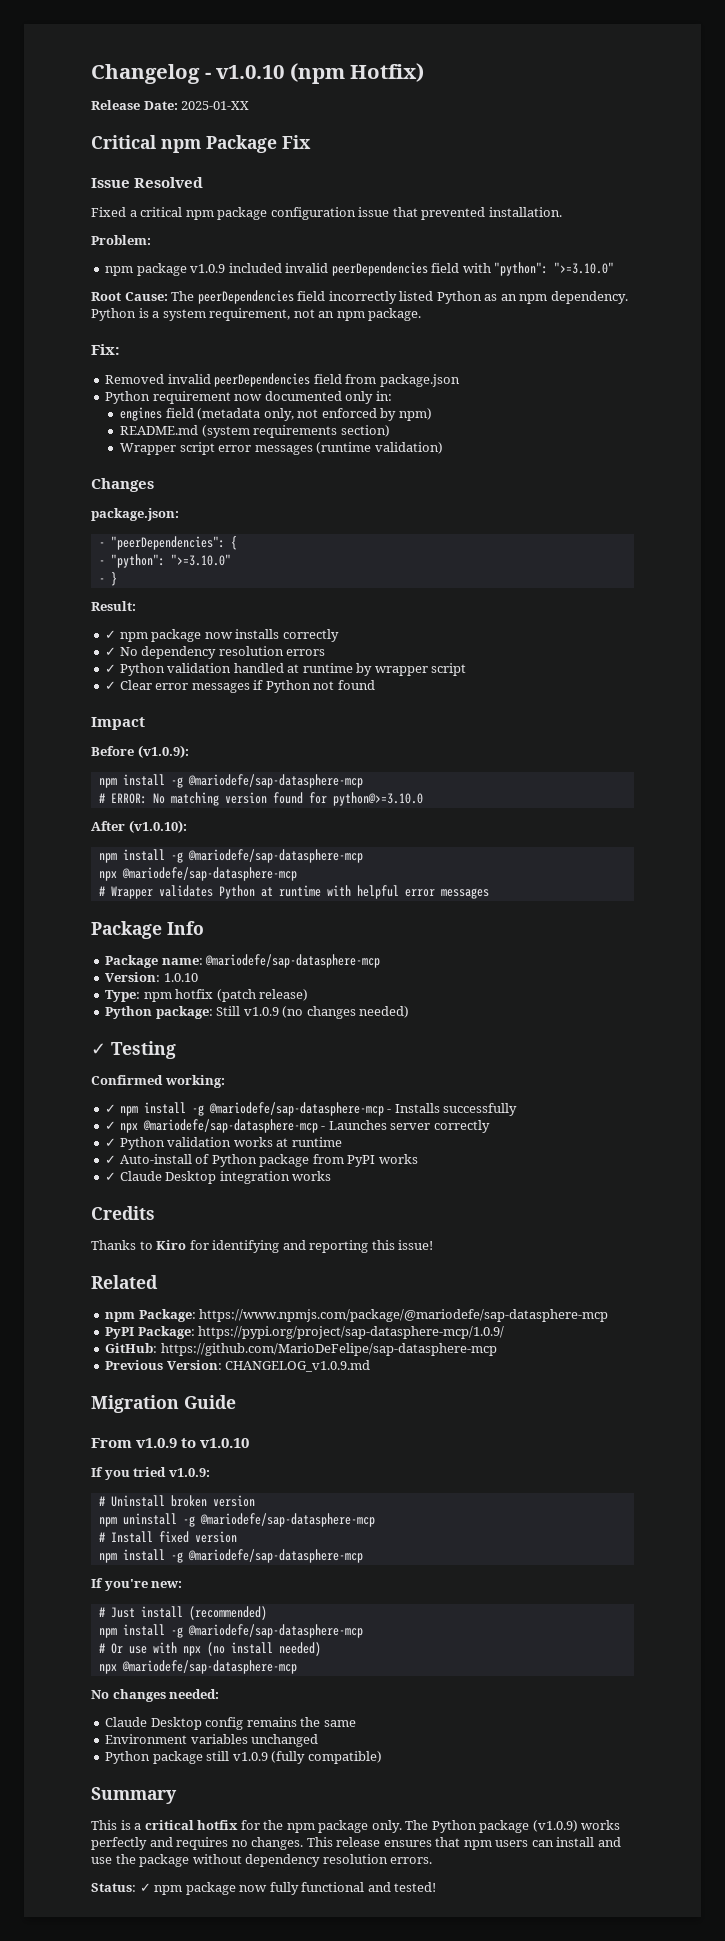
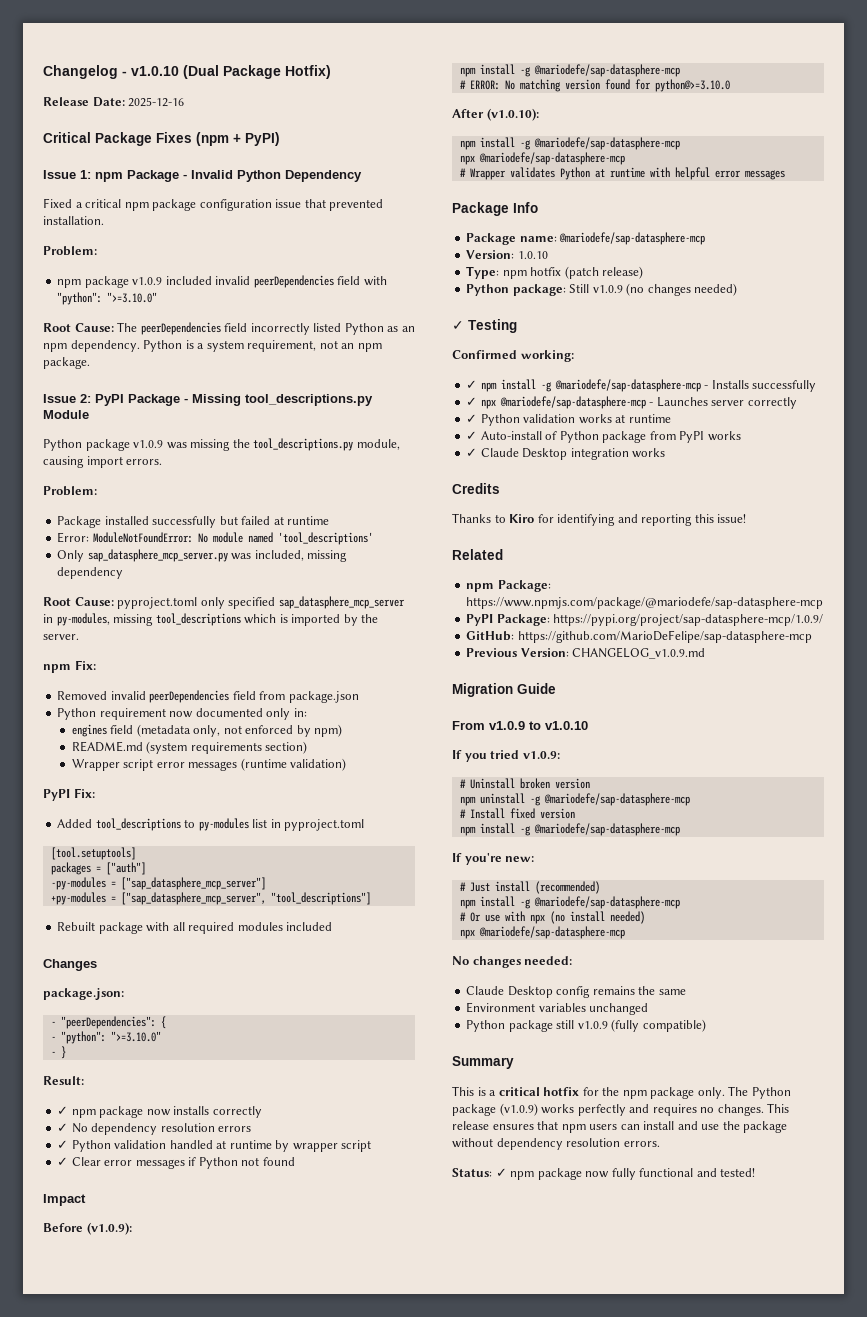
- Changelog - v1.0.10 (npm Hotfix)
+ Changelog - v1.0.10 (Dual Package Hotfix)
- Release Date: 2025-01-XX
+ Release Date: 2025-12-16
- Critical npm Package Fix
- Issue Resolved
+ Critical Package Fixes (npm + PyPI)
+ Issue 1: npm Package - Invalid Python Dependency
- Fix:
+ Issue 2: PyPI Package - Missing tool_descriptions.py Module
+ Python package v1.0.9 was missing the tool_descriptions.py module, causing import errors.
+ Problem:
+ Package installed successfully but failed at runtime
+ Error: ModuleNotFoundError: No module named 'tool_descriptions'
+ Only sap_datasphere_mcp_server.py was included, missing dependency
+ Root Cause: pyproject.toml only specified sap_datasphere_mcp_server in py-modules, missing tool_descriptions which is imported by the server.
+ npm Fix:
+ PyPI Fix:
+ Added tool_descriptions to py-modules list in pyproject.toml
+ [tool.setuptools]
+ packages = ["auth"]
+ -py-modules = ["sap_datasphere_mcp_server"]
+ +py-modules = ["sap_datasphere_mcp_server", "tool_descriptions"]
+ Rebuilt package with all required modules included

